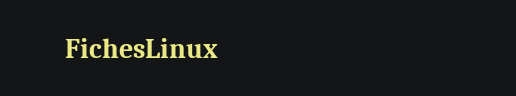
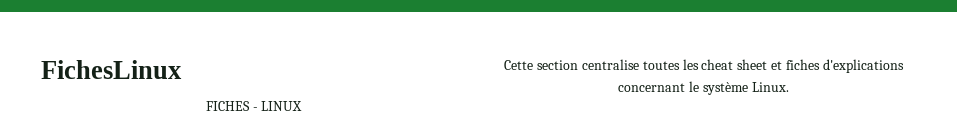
+ FICHES - LINUX
+ Cette section centralise toutes les cheat sheet et fiches d'explications concernant le système Linux.

